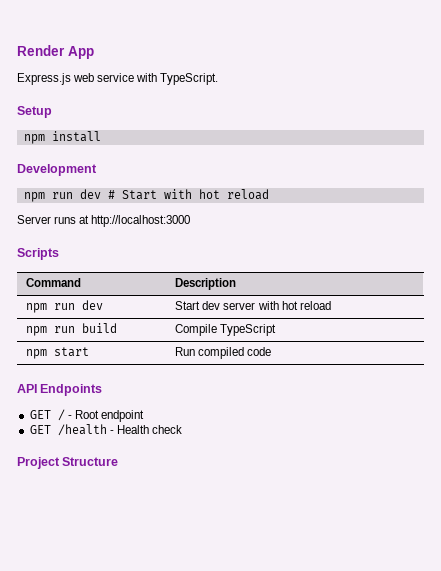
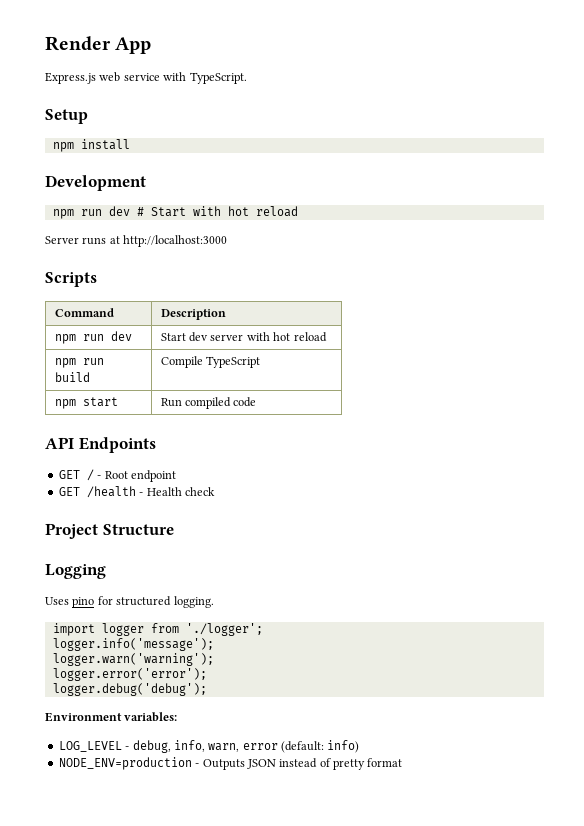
+ Logging
+ Uses pino for structured logging.
+ import logger from './logger';
+ logger.info('message');
+ logger.warn('warning');
+ logger.error('error');
+ logger.debug('debug');
+ Environment variables:
+ LOG_LEVEL - debug, info, warn, error (default: info)
+ NODE_ENV=production - Outputs JSON instead of pretty format

